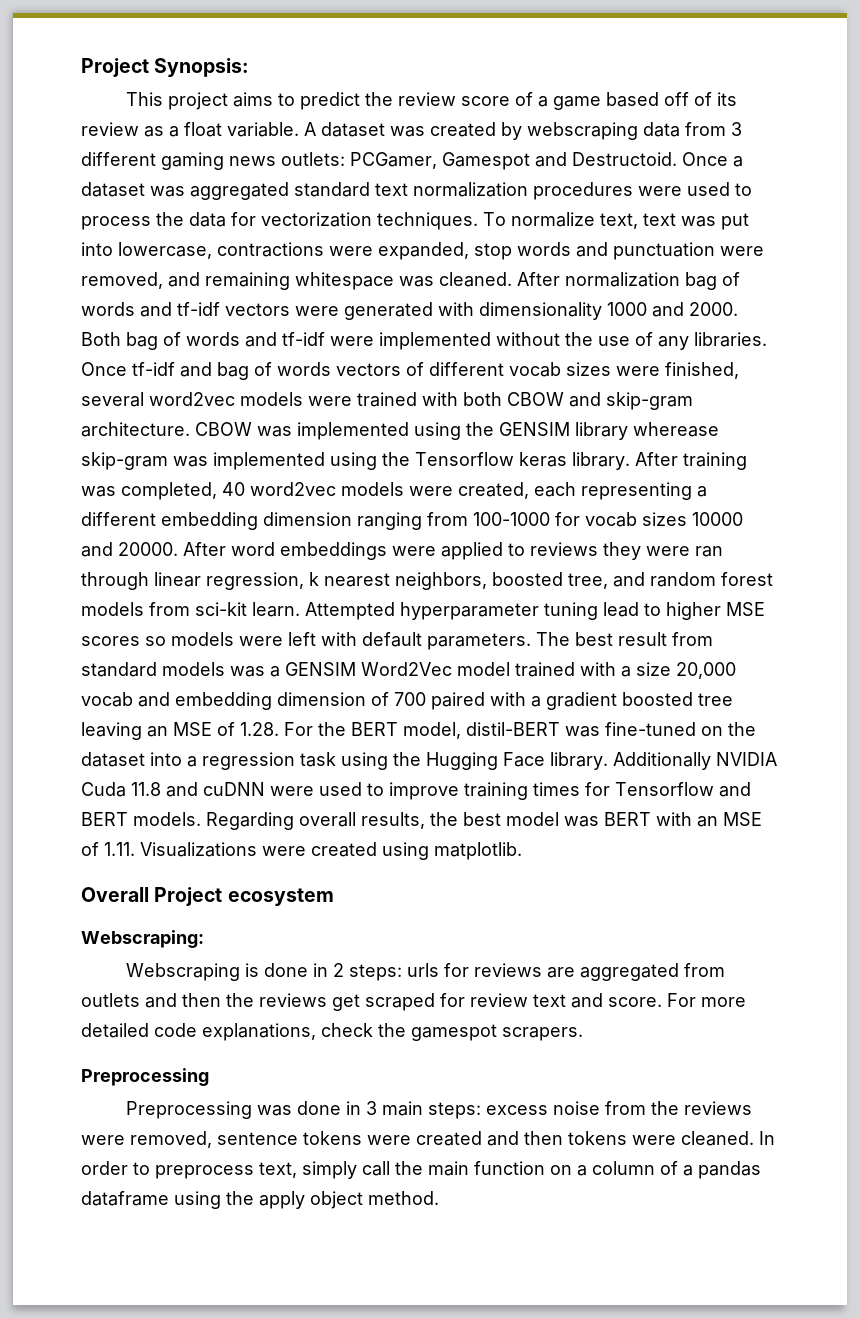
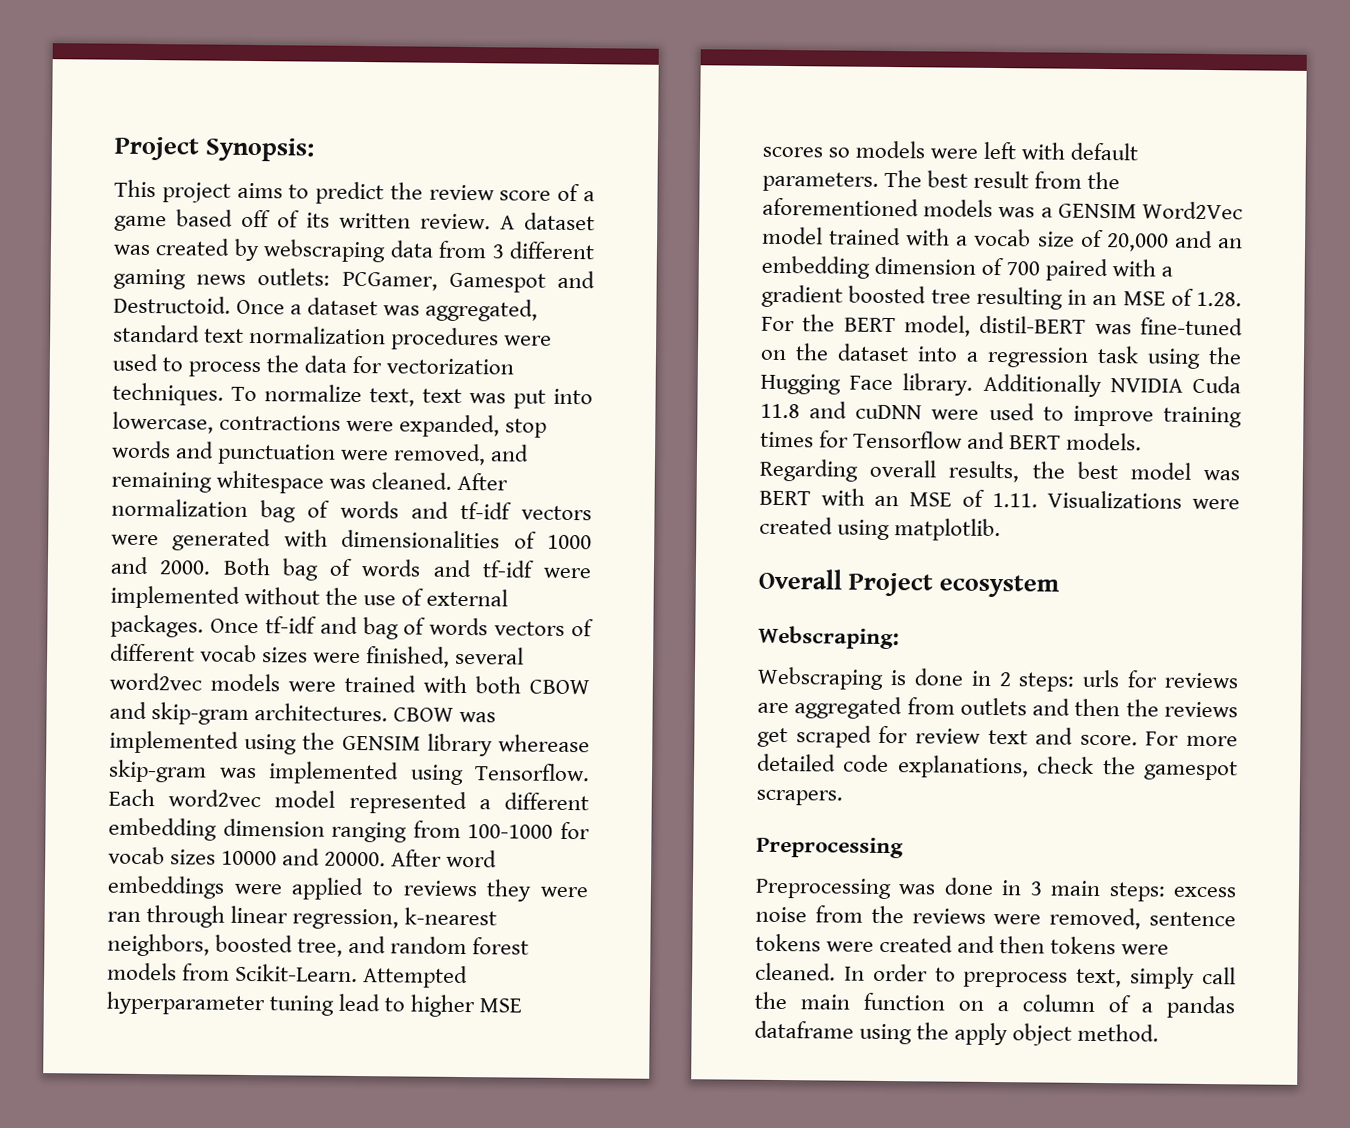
- This project aims to predict the review score of a game based off of its review as a float variable.
+ This project aims to predict the review score of a game based off of its written review.
- Once a dataset was aggregated standard text normalization procedures were used to process the data for vectorization techniques.
+ Once a dataset was aggregated, standard text normalization procedures were used to process the data for vectorization techniques.
- After normalization bag of words and tf-idf vectors were generated with dimensionality 1000 and 2000.
+ After normalization bag of words and tf-idf vectors were generated with dimensionalities of 1000 and 2000.
- Both bag of words and tf-idf were implemented without the use of any libraries.
+ Both bag of words and tf-idf were implemented without the use of external packages.
- Once tf-idf and bag of words vectors of different vocab sizes were finished, several word2vec models were trained with both CBOW and skip-gram architecture.
+ Once tf-idf and bag of words vectors of different vocab sizes were finished, several word2vec models were trained with both CBOW and skip-gram architectures.
- CBOW was implemented using the GENSIM library wherease skip-gram was implemented using the Tensorflow keras library. After training was completed, 40 word2vec models were created, each representing a different embedding dimension ranging from 100-1000 for vocab sizes 10000 and 20000.
+ CBOW was implemented using the GENSIM library wherease skip-gram was implemented using Tensorflow. Each word2vec model represented a different embedding dimension ranging from 100-1000 for vocab sizes 10000 and 20000.
- After word embeddings were applied to reviews they were ran through linear regression, k nearest neighbors, boosted tree, and random forest models from sci-kit learn.
+ After word embeddings were applied to reviews they were ran through linear regression, k-nearest neighbors, boosted tree, and random forest models from Scikit-Learn.
- The best result from standard models was a GENSIM Word2Vec model trained with a size 20,000 vocab and embedding dimension of 700 paired with a gradient boosted tree leaving an MSE of 1.28. For the BERT model, distil-BERT was fine-tuned on the dataset into a regression task using the Hugging Face library.
+ The best result from the aforementioned models was a GENSIM Word2Vec model trained with a vocab size of 20,000 and an embedding dimension of 700 paired with a gradient boosted tree resulting in an MSE of 1.28. For the BERT model, distil-BERT was fine-tuned on the dataset into a regression task using the Hugging Face library.

